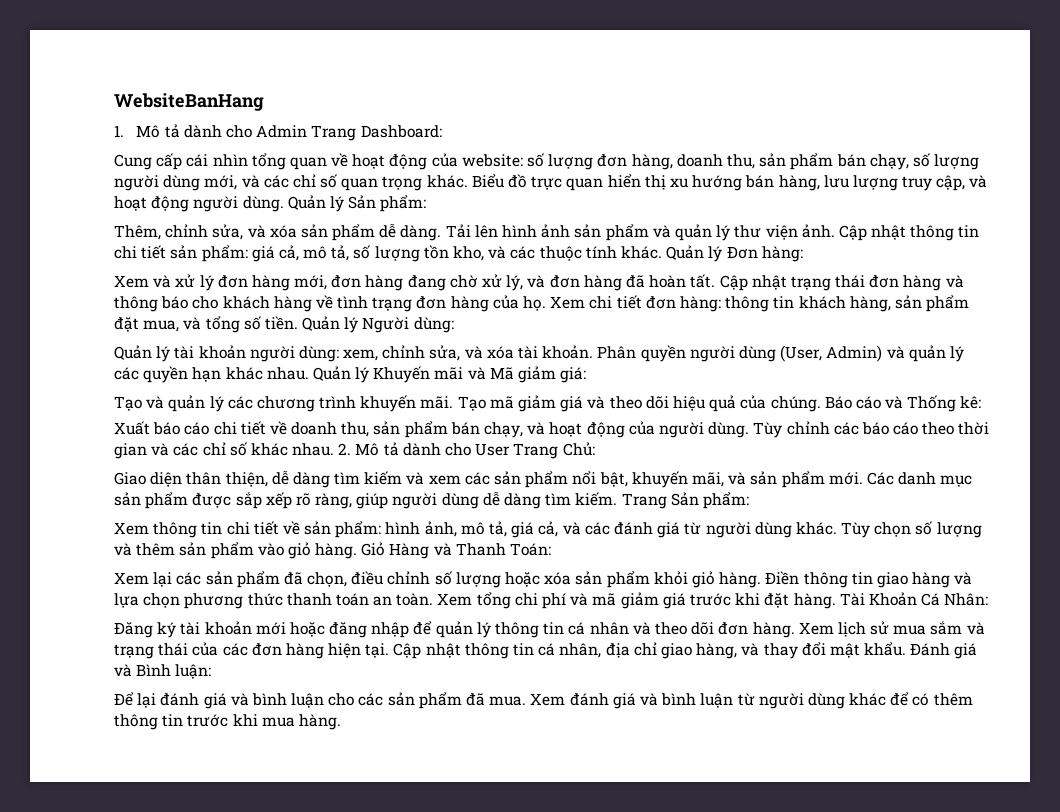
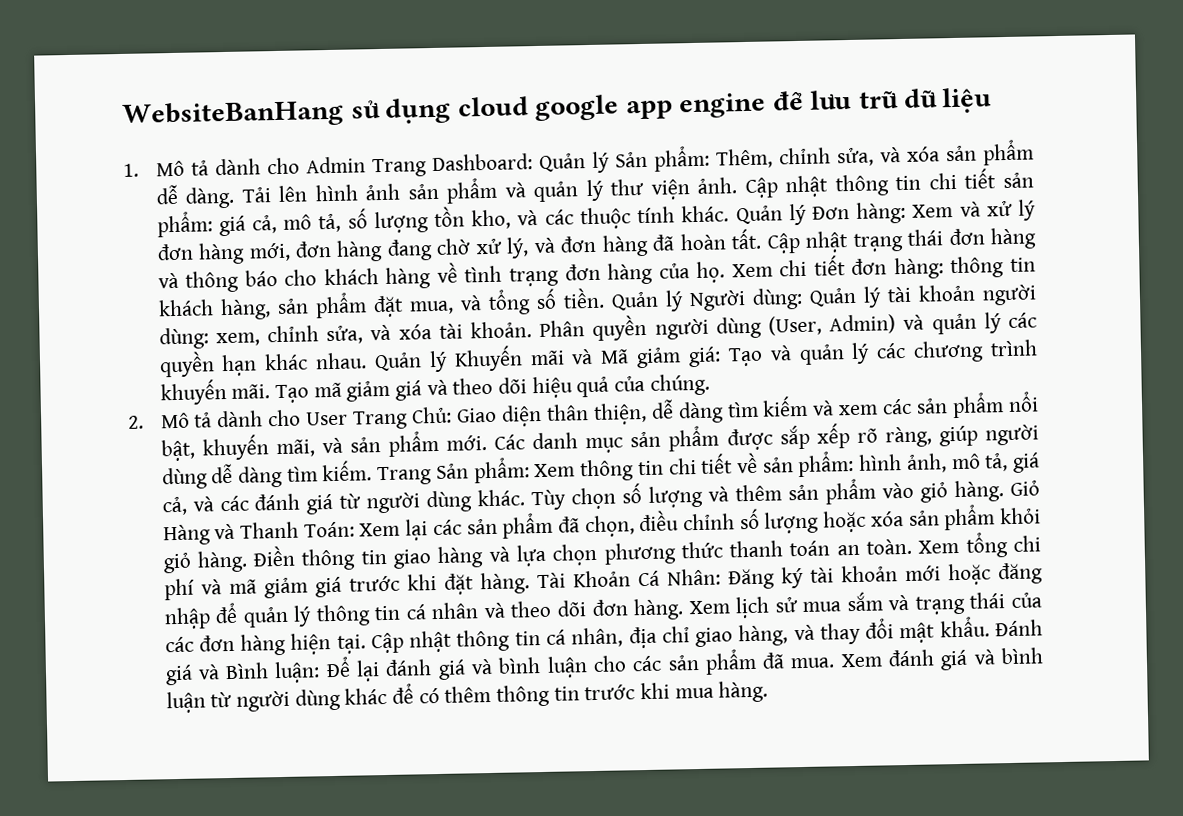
- WebsiteBanHang
+ WebsiteBanHang sử dụng cloud google app engine để lưu trữ dữ liệu
- 1. Mô tả dành cho Admin Trang Dashboard:
- Cung cấp cái nhìn tổng quan về hoạt động của website: số lượng đơn hàng, doanh thu, sản phẩm bán chạy, số lượng người dùng mới, và các chỉ số quan trọng khác. Biểu đồ trực quan hiển thị xu hướng bán hàng, lưu lượng truy cập, và hoạt động người dùng. Quản lý Sản phẩm:
- Thêm, chỉnh sửa, và xóa sản phẩm dễ dàng.
+ 1. Mô tả dành cho Admin Trang Dashboard: Quản lý Sản phẩm: Thêm, chỉnh sửa, và xóa sản phẩm dễ dàng.
- Quản lý Đơn hàng:
- Xem và xử lý đơn hàng mới, đơn hàng đang chờ xử lý, và đơn hàng đã hoàn tất.
+ Quản lý Đơn hàng: Xem và xử lý đơn hàng mới, đơn hàng đang chờ xử lý, và đơn hàng đã hoàn tất.
- Quản lý Người dùng:
- Quản lý tài khoản người dùng: xem, chỉnh sửa, và xóa tài khoản.
+ Quản lý Người dùng: Quản lý tài khoản người dùng: xem, chỉnh sửa, và xóa tài khoản.
- Quản lý Khuyến mãi và Mã giảm giá:
- Tạo và quản lý các chương trình khuyến mãi.
+ Quản lý Khuyến mãi và Mã giảm giá: Tạo và quản lý các chương trình khuyến mãi.
- Tạo mã giảm giá và theo dõi hiệu quả của chúng. Báo cáo và Thống kê:
- Xuất báo cáo chi tiết về doanh thu, sản phẩm bán chạy, và hoạt động của người dùng. Tùy chỉnh các báo cáo theo thời gian và các chỉ số khác nhau. 2. Mô tả dành cho User Trang Chủ:
- Giao diện thân thiện, dễ dàng tìm kiếm và xem các sản phẩm nổi bật, khuyến mãi, và sản phẩm mới.
+ Tạo mã giảm giá và theo dõi hiệu quả của chúng.
+ 2. Mô tả dành cho User Trang Chủ: Giao diện thân thiện, dễ dàng tìm kiếm và xem các sản phẩm nổi bật, khuyến mãi, và sản phẩm mới.
- Trang Sản phẩm:
- Xem thông tin chi tiết về sản phẩm: hình ảnh, mô tả, giá cả, và các đánh giá từ người dùng khác.
+ Trang Sản phẩm: Xem thông tin chi tiết về sản phẩm: hình ảnh, mô tả, giá cả, và các đánh giá từ người dùng khác.
- Giỏ Hàng và Thanh Toán:
- Xem lại các sản phẩm đã chọn, điều chỉnh số lượng hoặc xóa sản phẩm khỏi giỏ hàng.
+ Giỏ Hàng và Thanh Toán: Xem lại các sản phẩm đã chọn, điều chỉnh số lượng hoặc xóa sản phẩm khỏi giỏ hàng.
- Tài Khoản Cá Nhân:
- Đăng ký tài khoản mới hoặc đăng nhập để quản lý thông tin cá nhân và theo dõi đơn hàng.
+ Tài Khoản Cá Nhân: Đăng ký tài khoản mới hoặc đăng nhập để quản lý thông tin cá nhân và theo dõi đơn hàng.
- Đánh giá và Bình luận:
- Để lại đánh giá và bình luận cho các sản phẩm đã mua.
+ Đánh giá và Bình luận: Để lại đánh giá và bình luận cho các sản phẩm đã mua.

